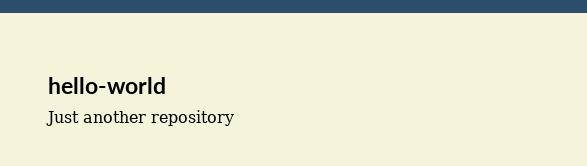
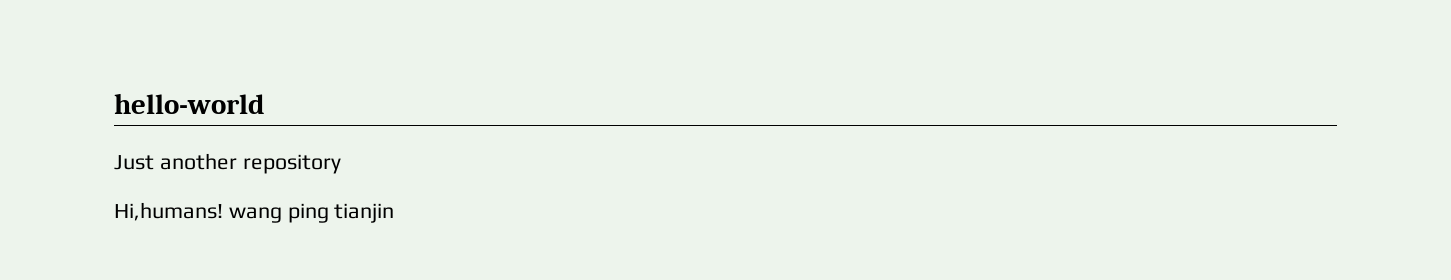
+ Hi,humans! wang ping tianjin

